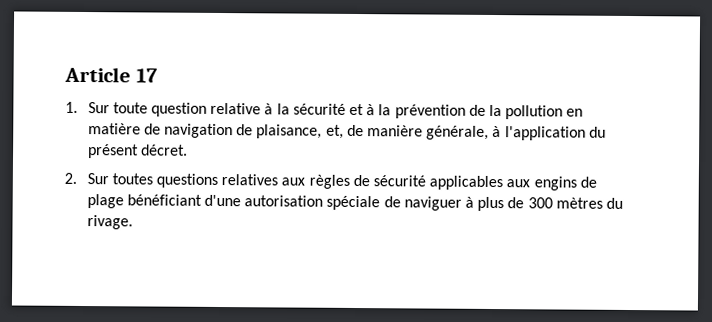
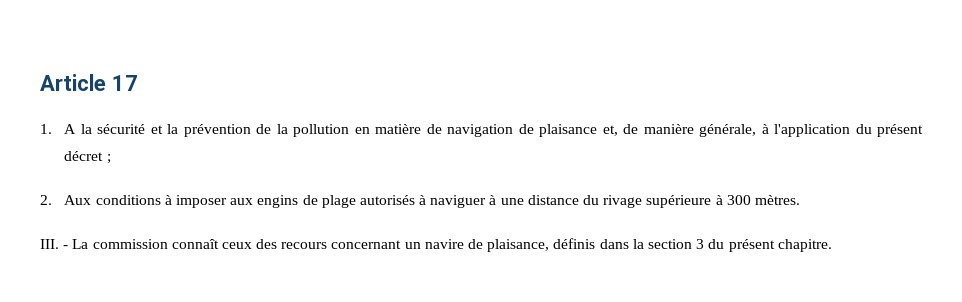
- 1. Sur toute question relative à la sécurité et à la prévention de la pollution en matière de navigation de plaisance, et, de manière générale, à l'application du présent décret.
+ 1. A la sécurité et la prévention de la pollution en matière de navigation de plaisance et, de manière générale, à l'application du présent décret ;
- 2. Sur toutes questions relatives aux règles de sécurité applicables aux engins de plage bénéficiant d'une autorisation spéciale de naviguer à plus de 300 mètres du rivage.
+ 2. Aux conditions à imposer aux engins de plage autorisés à naviguer à une distance du rivage supérieure à 300 mètres.
+ III. - La commission connaît ceux des recours concernant un navire de plaisance, définis dans la section 3 du présent chapitre.

